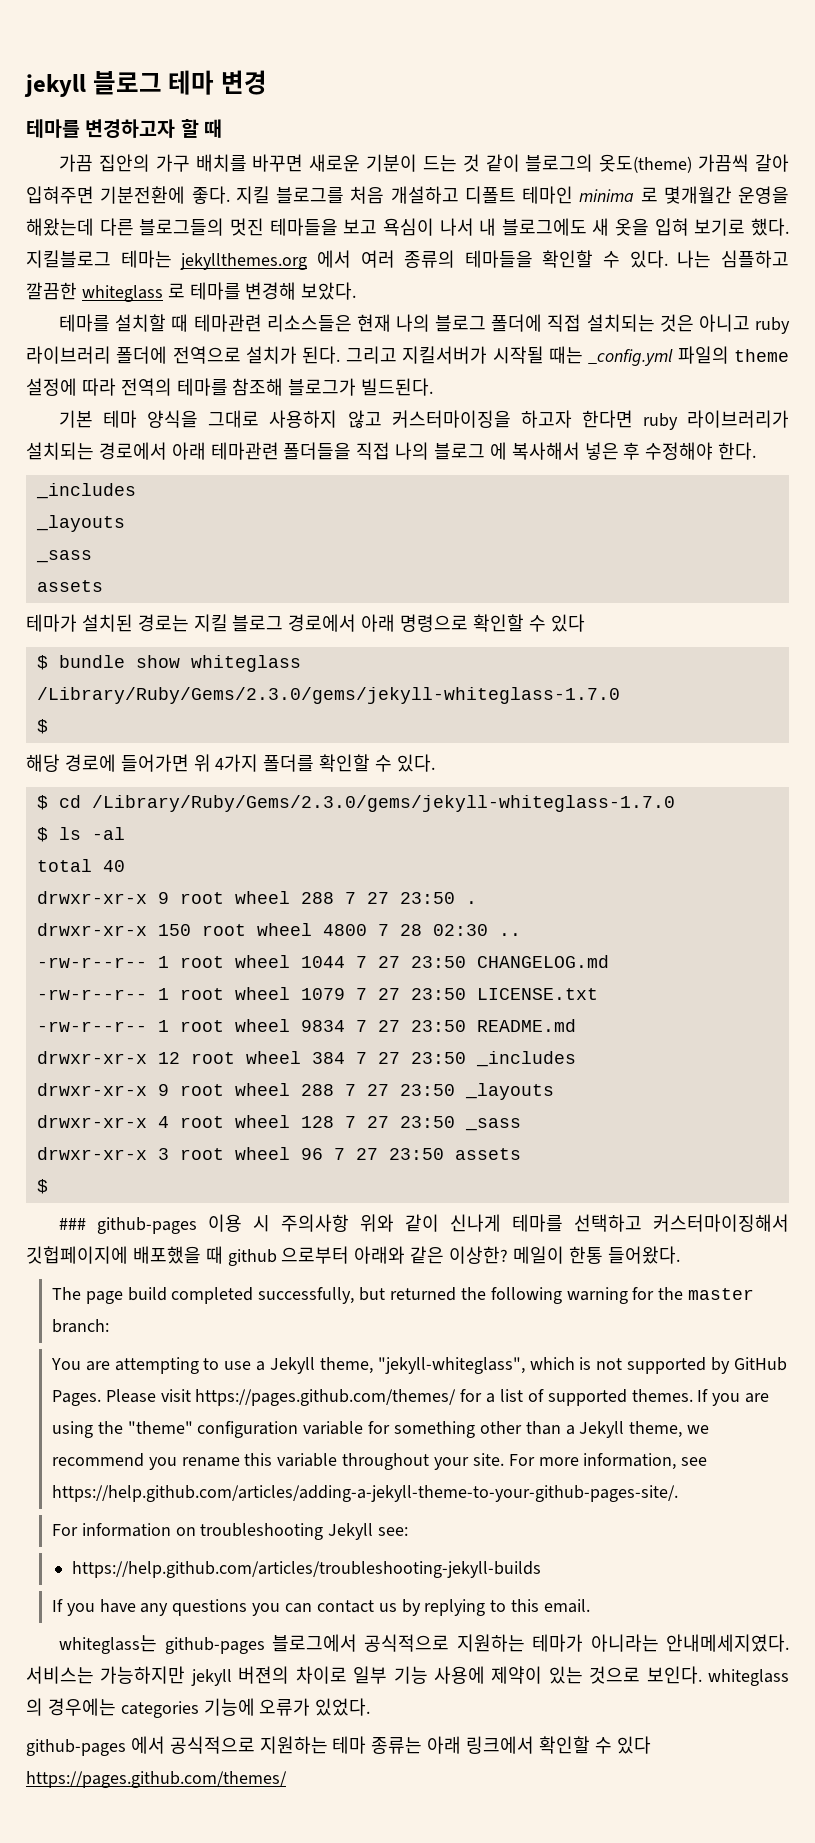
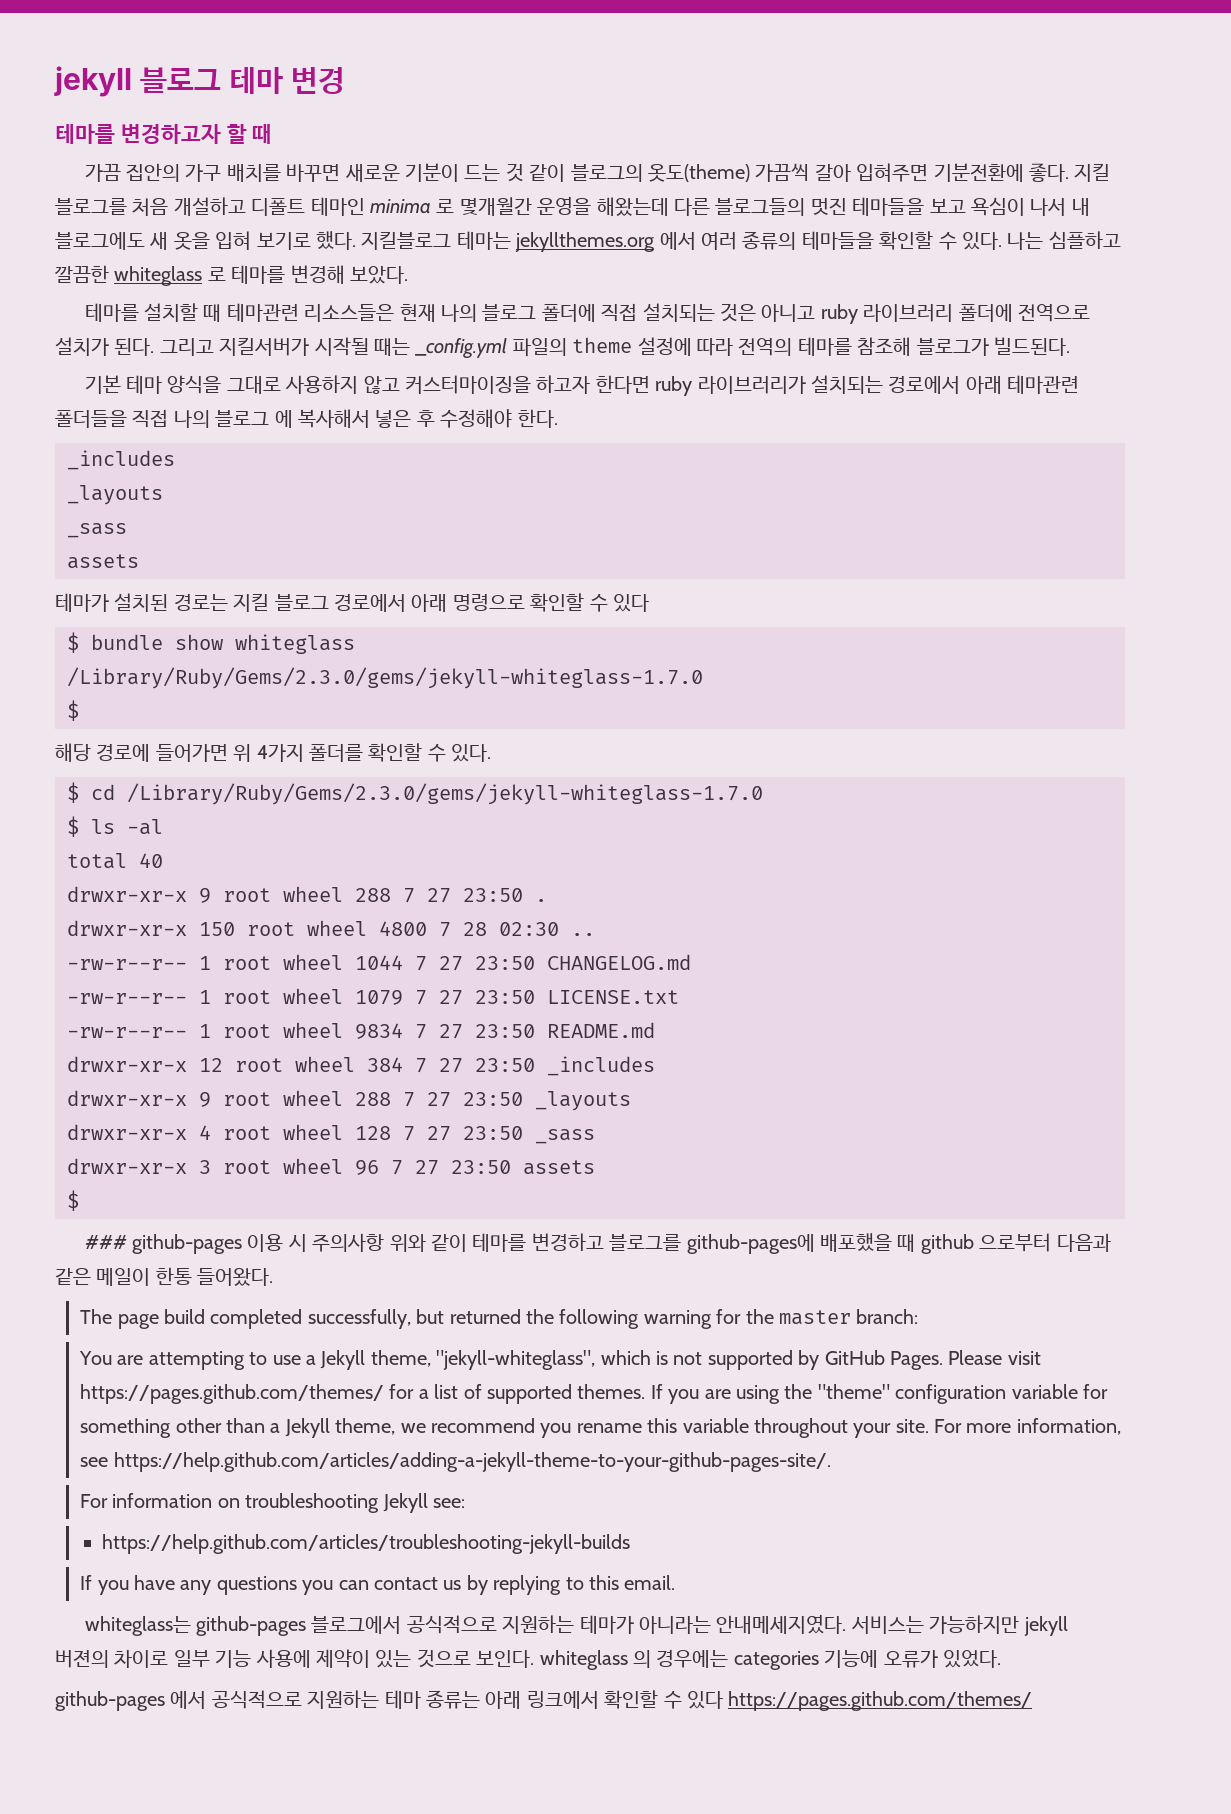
- ### github-pages 이용 시 주의사항 위와 같이 신나게 테마를 선택하고 커스터마이징해서 깃헙페이지에 배포했을 때 github 으로부터 아래와 같은 이상한? 메일이 한통 들어왔다.
+ ### github-pages 이용 시 주의사항 위와 같이 테마를 변경하고 블로그를 github-pages에 배포했을 때 github 으로부터 다음과 같은 메일이 한통 들어왔다.

